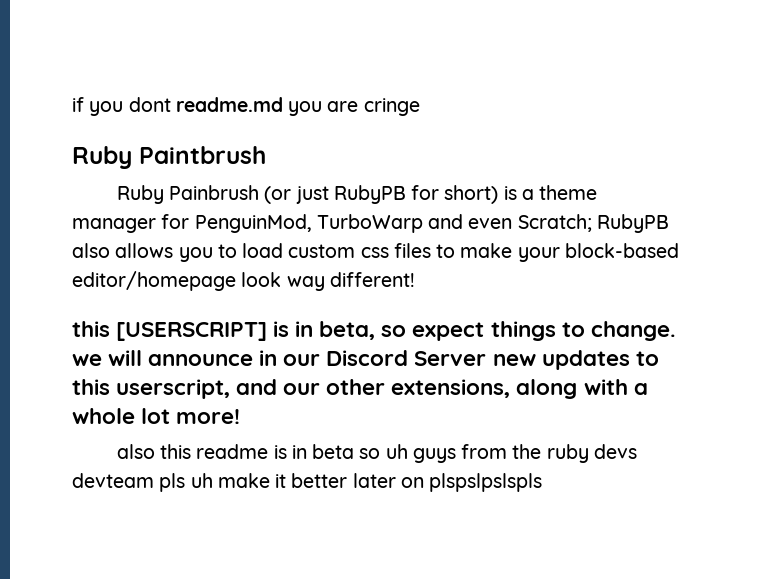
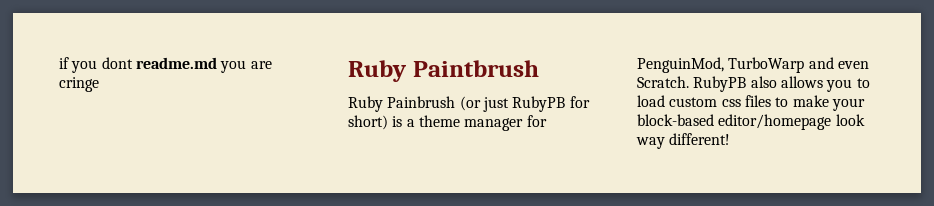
- Ruby Painbrush (or just RubyPB for short) is a theme manager for PenguinMod, TurboWarp and even Scratch; RubyPB also allows you to load custom css files to make your block-based editor/homepage look way different!
+ Ruby Painbrush (or just RubyPB for short) is a theme manager for PenguinMod, TurboWarp and even Scratch. RubyPB also allows you to load custom css files to make your block-based editor/homepage look way different!
- this [USERSCRIPT] is in beta, so expect things to change. we will announce in our Discord Server new updates to this userscript, and our other extensions, along with a whole lot more!
- also this readme is in beta so uh guys from the ruby devs devteam pls uh make it better later on plspslpslspls

